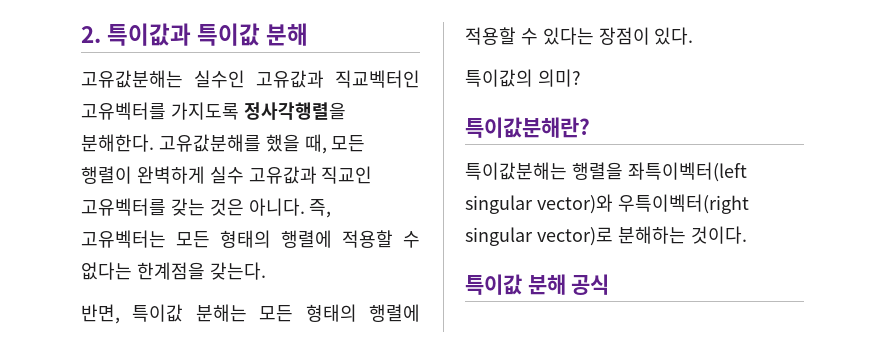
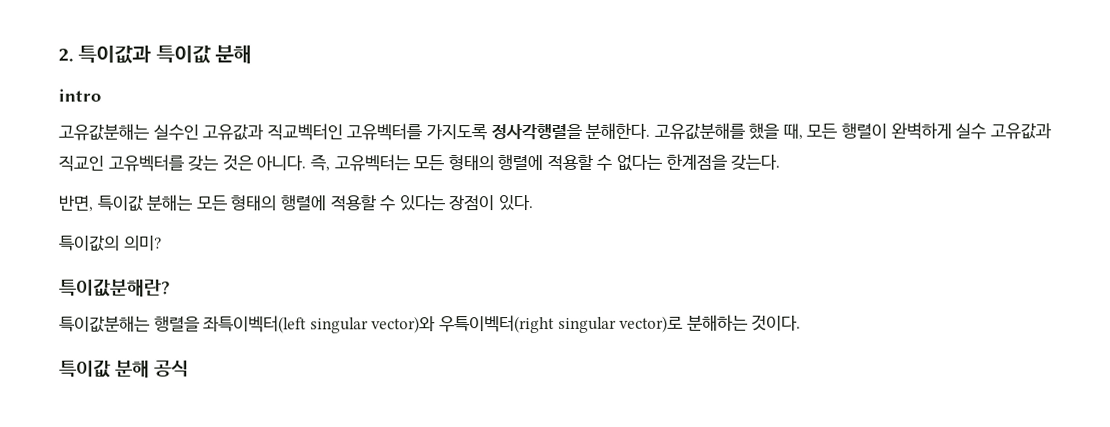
+ intro

